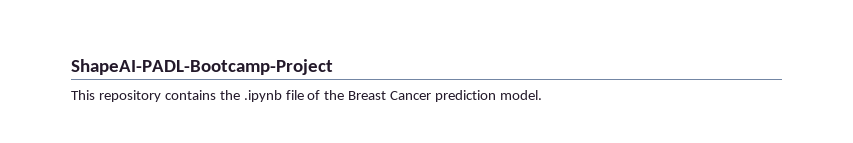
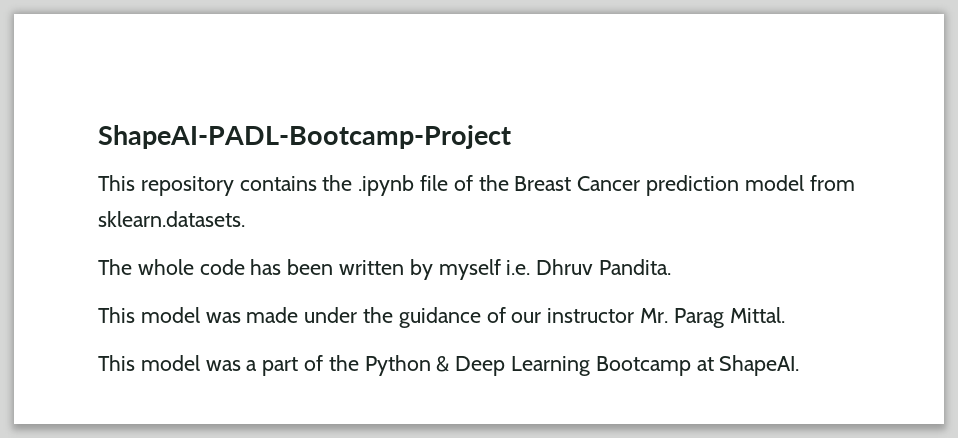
- This repository contains the .ipynb file of the Breast Cancer prediction model.
+ This repository contains the .ipynb file of the Breast Cancer prediction model from sklearn.datasets.
+ The whole code has been written by myself i.e. Dhruv Pandita.
+ This model was made under the guidance of our instructor Mr. Parag Mittal.
+ This model was a part of the Python & Deep Learning Bootcamp at ShapeAI.

